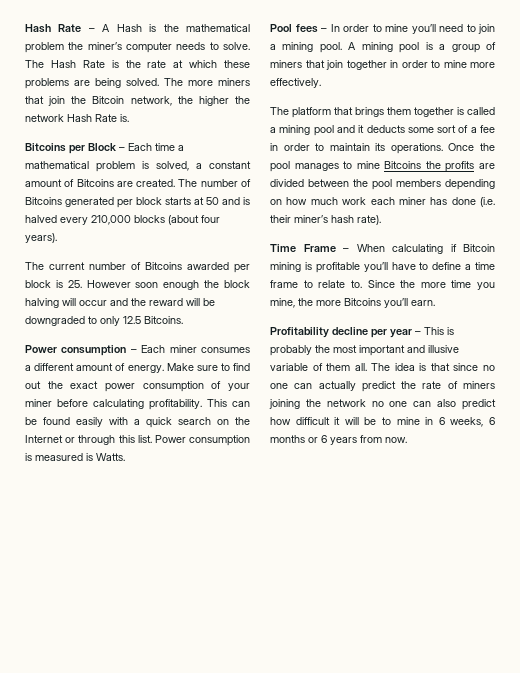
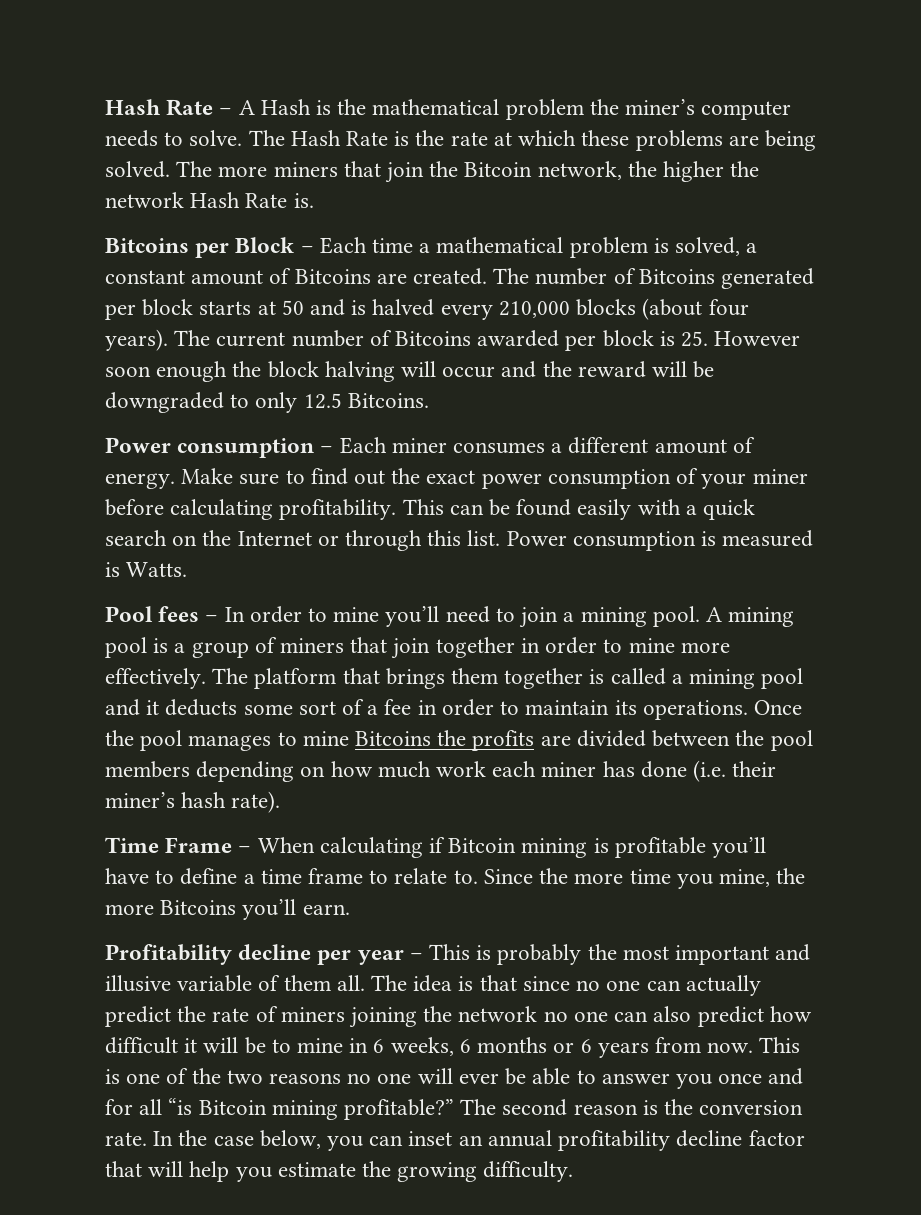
- The number of Bitcoins generated per block starts at 50 and is halved every 210,000 blocks (about four years).
- The current number of Bitcoins awarded per block is 25. However soon enough the block halving will occur and the reward will be downgraded to only 12.5 Bitcoins.
+ The number of Bitcoins generated per block starts at 50 and is halved every 210,000 blocks (about four years). The current number of Bitcoins awarded per block is 25. However soon enough the block halving will occur and the reward will be downgraded to only 12.5 Bitcoins.
- A mining pool is a group of miners that join together in order to mine more effectively.
- The platform that brings them together is called a mining pool and it deducts some sort of a fee in order to maintain its operations.
+ A mining pool is a group of miners that join together in order to mine more effectively. The platform that brings them together is called a mining pool and it deducts some sort of a fee in order to maintain its operations.
+ This is one of the two reasons no one will ever be able to answer you once and for all “is Bitcoin mining profitable?” The second reason is the conversion rate. In the case below, you can inset an annual profitability decline factor that will help you estimate the growing difficulty.

